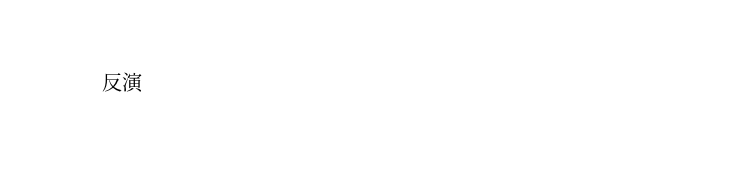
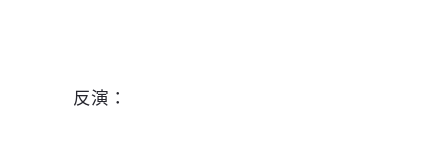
- 反演
+ 反演：

